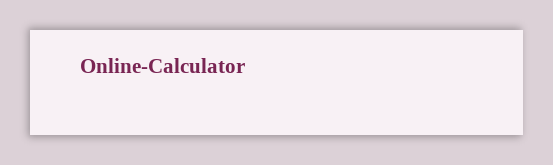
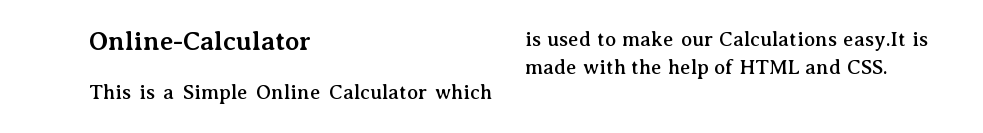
+ This is a Simple Online Calculator which is used to make our Calculations easy.It is made with the help of HTML and CSS.

